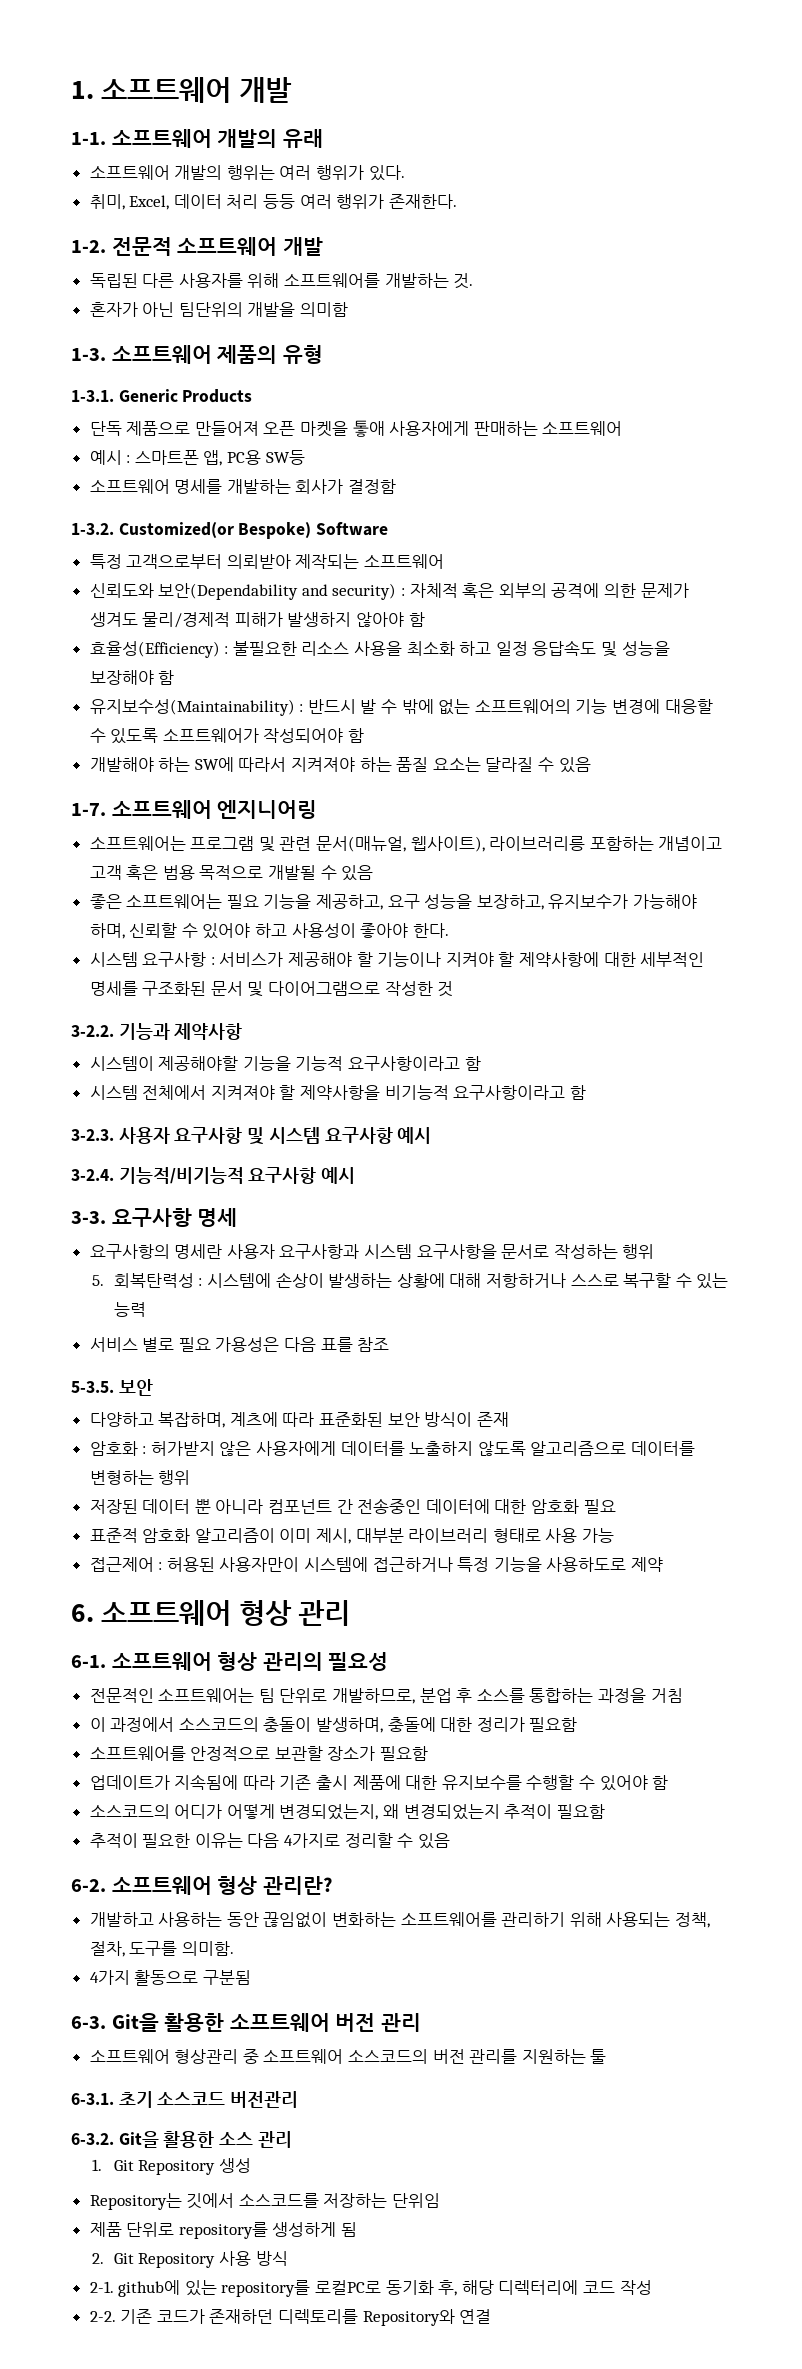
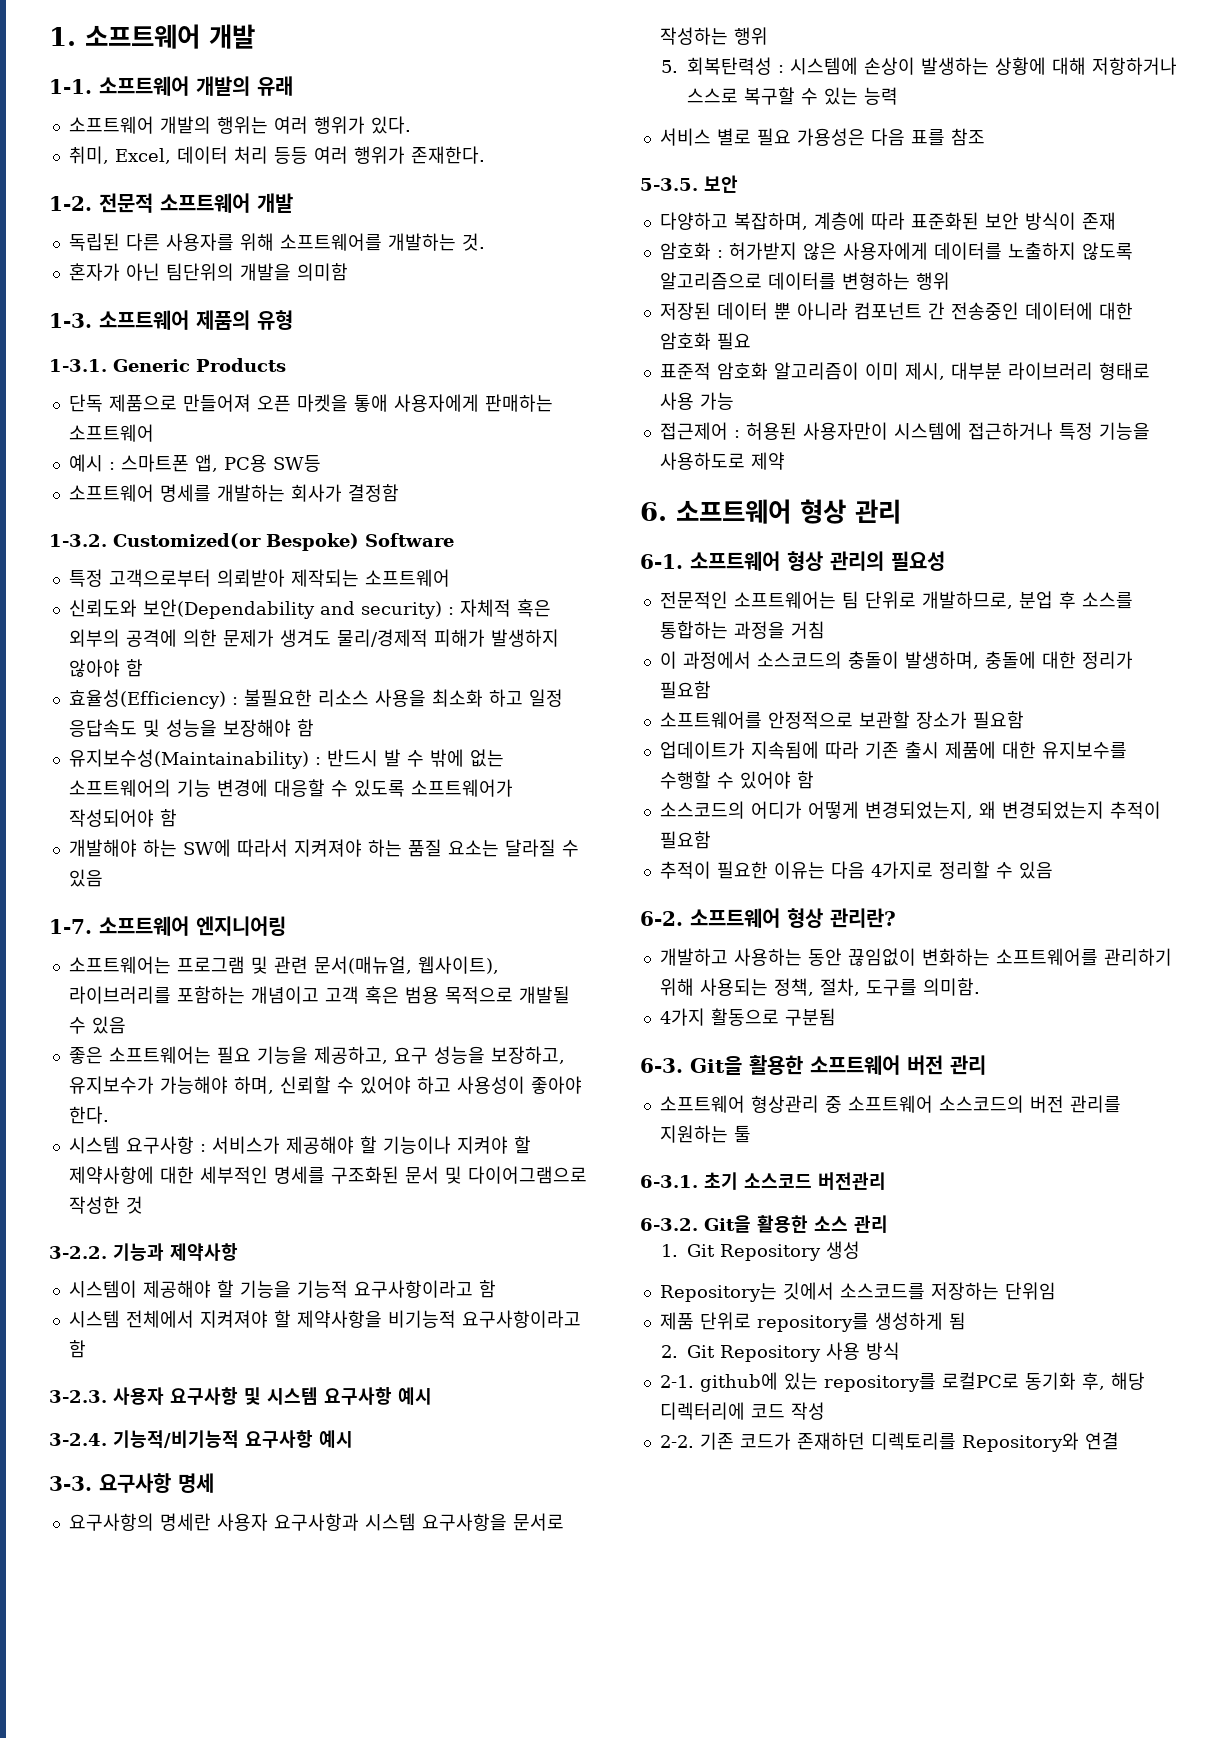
- 소프트웨어는 프로그램 및 관련 문서(매뉴얼, 웹사이트), 라이브러리릉 포함하는 개념이고 고객 혹은 범용 목적으로 개발될 수 있음
+ 소프트웨어는 프로그램 및 관련 문서(매뉴얼, 웹사이트), 라이브러리를 포함하는 개념이고 고객 혹은 범용 목적으로 개발될 수 있음
- 시스템이 제공해야할 기능을 기능적 요구사항이라고 함
+ 시스템이 제공해야 할 기능을 기능적 요구사항이라고 함
- 다양하고 복잡하며, 계츠에 따라 표준화된 보안 방식이 존재
+ 다양하고 복잡하며, 계층에 따라 표준화된 보안 방식이 존재

